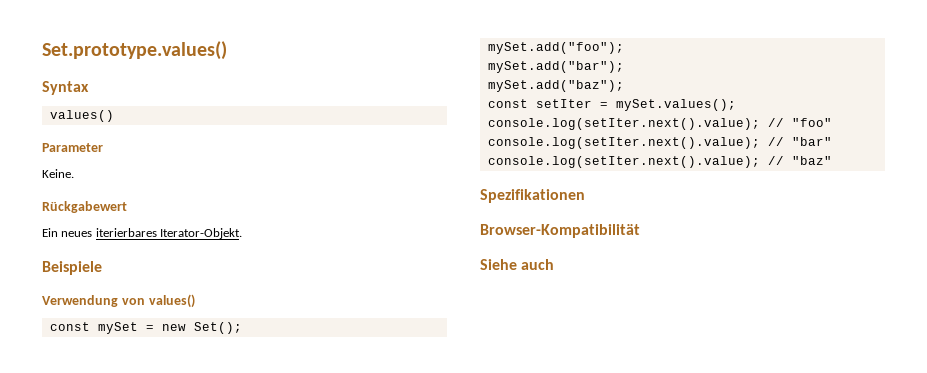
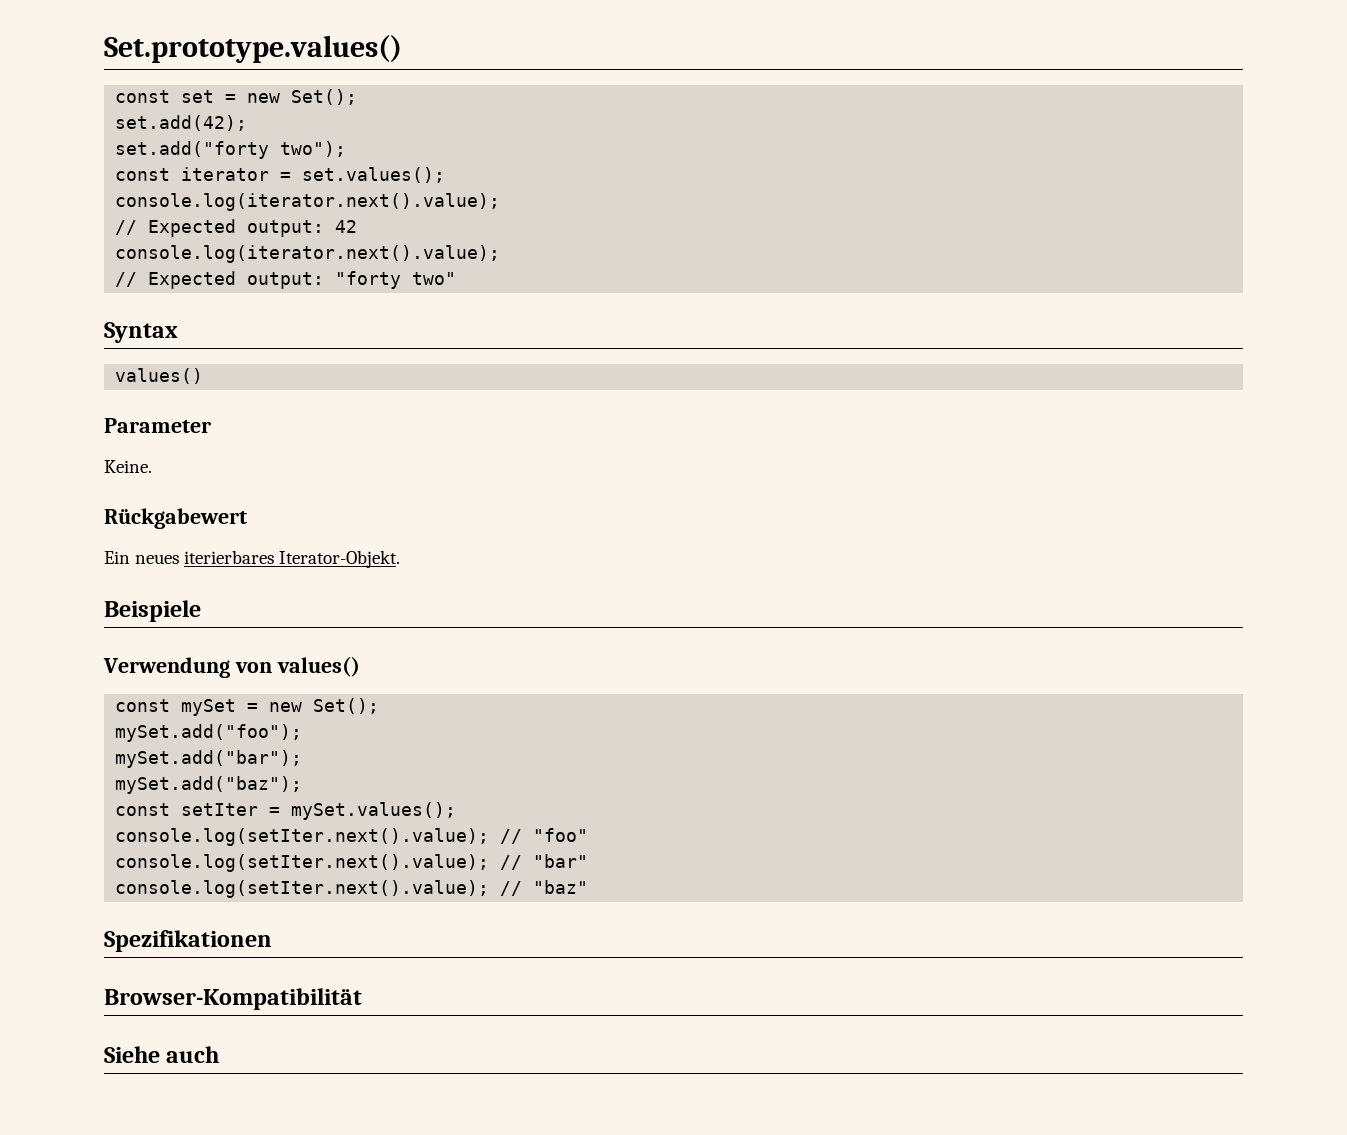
+ const set = new Set();
+ set.add(42);
+ set.add("forty two");
+ const iterator = set.values();
+ console.log(iterator.next().value);
+ // Expected output: 42
+ console.log(iterator.next().value);
+ // Expected output: "forty two"

